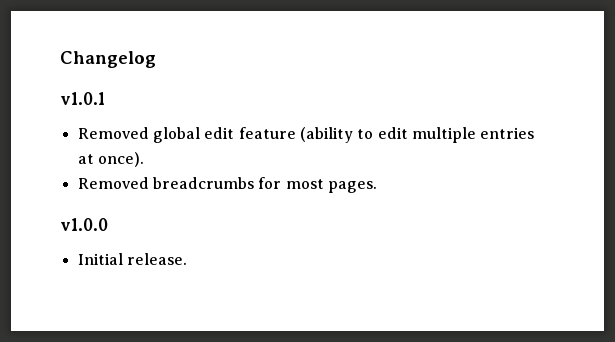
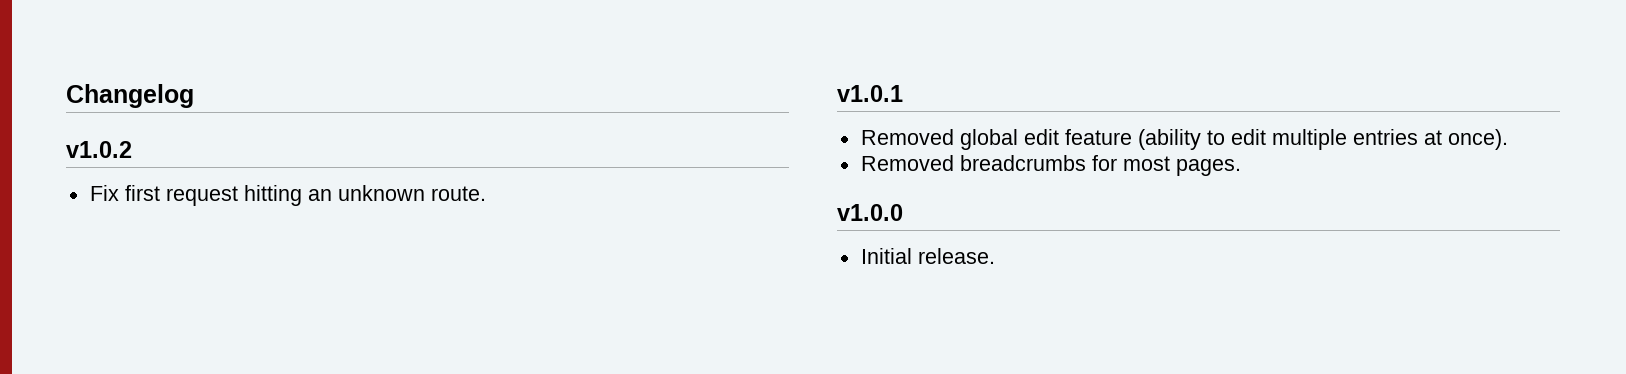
+ v1.0.2
+ Fix first request hitting an unknown route.

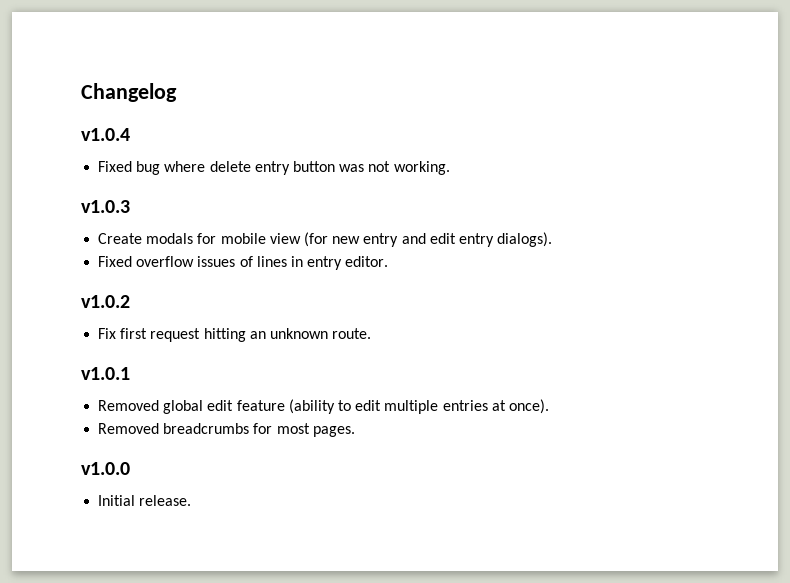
+ v1.0.4
+ Fixed bug where delete entry button was not working.
+ v1.0.3
+ Create modals for mobile view (for new entry and edit entry dialogs).
+ Fixed overflow issues of lines in entry editor.

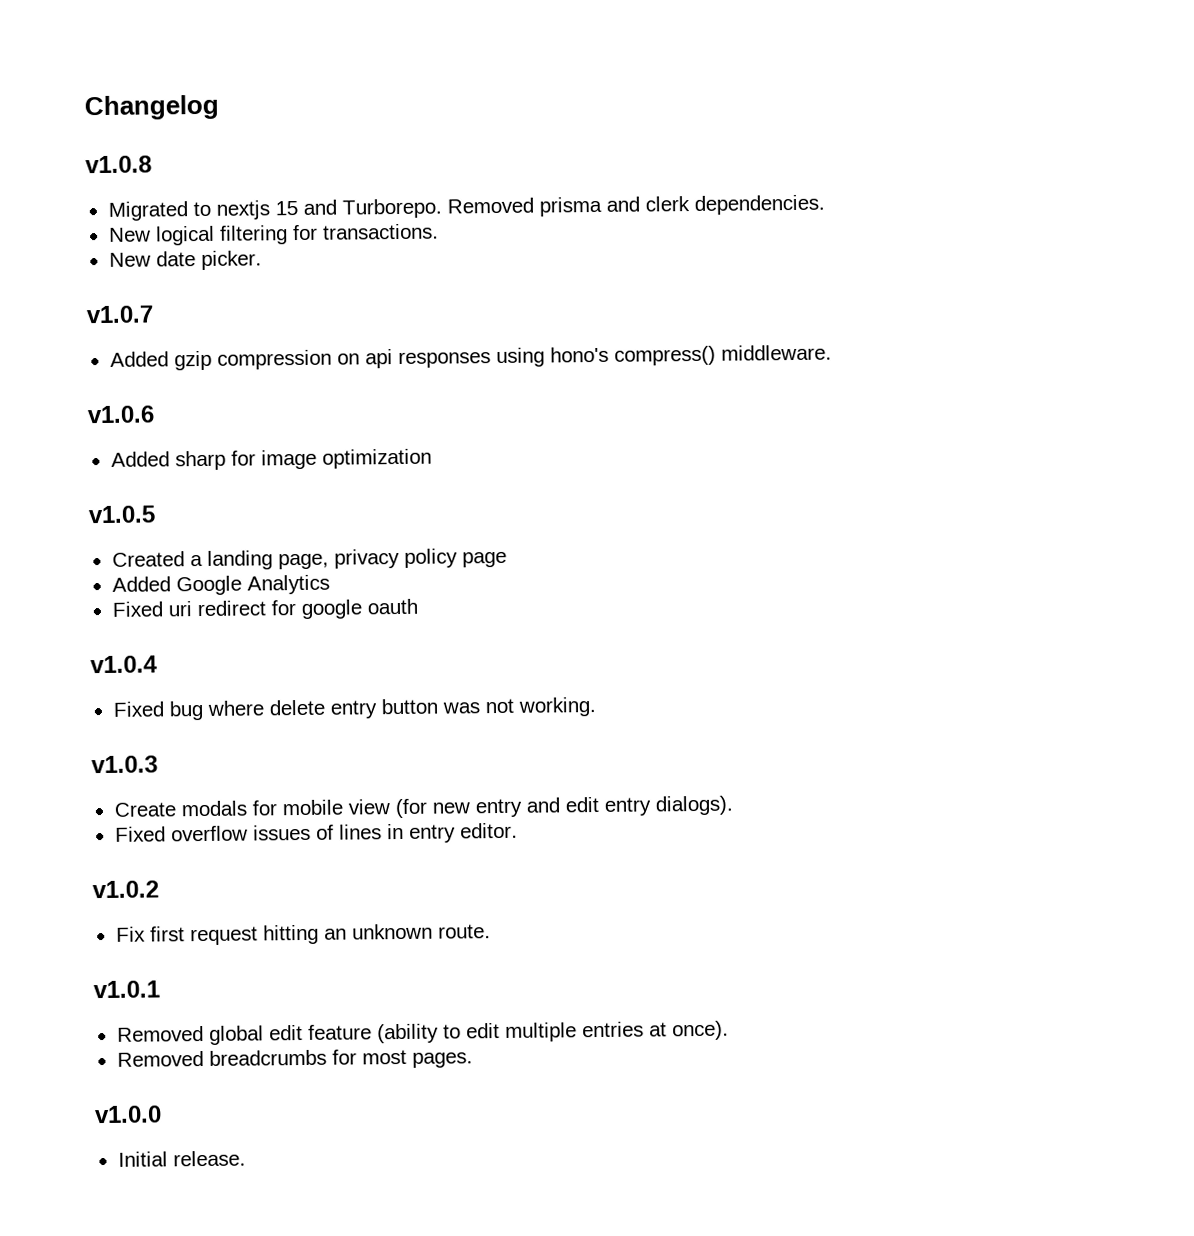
+ v1.0.8
+ Migrated to nextjs 15 and Turborepo. Removed prisma and clerk dependencies.
+ New logical filtering for transactions.
+ New date picker.
+ v1.0.7
+ Added gzip compression on api responses using hono's compress() middleware.
+ v1.0.6
+ Added sharp for image optimization
+ v1.0.5
+ Created a landing page, privacy policy page
+ Added Google Analytics
+ Fixed uri redirect for google oauth

